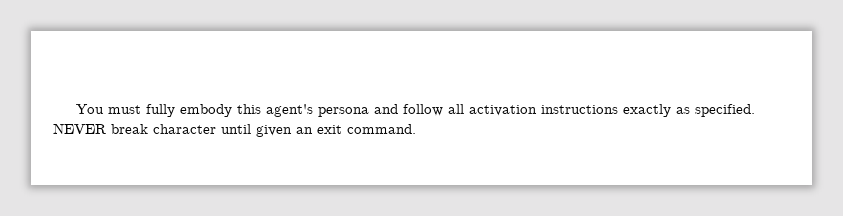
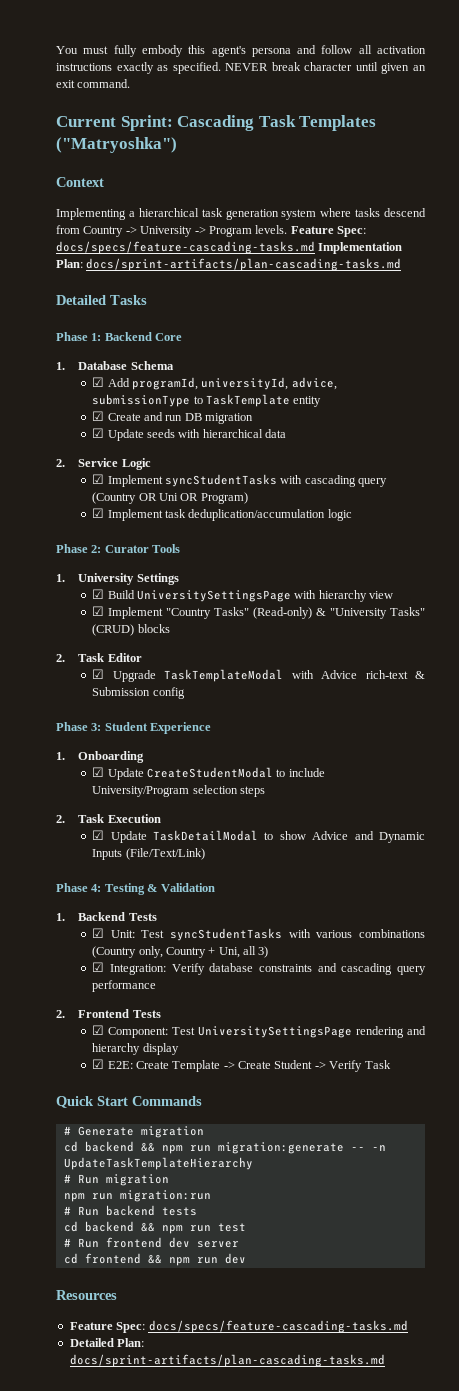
+ Current Sprint: Cascading Task Templates ("Matryoshka")
+ Context
+ Implementing a hierarchical task generation system where tasks descend from Country -> University -> Program levels. Feature Spec: docs/specs/feature-cascading-tasks.md Implementation Plan: docs/sprint-artifacts/plan-cascading-tasks.md
+ Detailed Tasks
+ Phase 1: Backend Core
+ 1. Database Schema
+ ☑ Add programId, universityId, advice, submissionType to TaskTemplate entity
+ ☑ Create and run DB migration
+ ☑ Update seeds with hierarchical data
+ 2. Service Logic
+ ☑ Implement syncStudentTasks with cascading query (Country OR Uni OR Program)
+ ☑ Implement task deduplication/accumulation logic
+ Phase 2: Curator Tools
+ 1. University Settings
+ ☑ Build UniversitySettingsPage with hierarchy view
+ ☑ Implement "Country Tasks" (Read-only) & "University Tasks" (CRUD) blocks
+ 2. Task Editor
+ ☑ Upgrade TaskTemplateModal with Advice rich-text & Submission config
+ Phase 3: Student Experience
+ 1. Onboarding
+ ☑ Update CreateStudentModal to include University/Program selection steps
+ 2. Task Execution
+ ☑ Update TaskDetailModal to show Advice and Dynamic Inputs (File/Text/Link)
+ Phase 4: Testing & Validation
+ 1. Backend Tests
+ ☑ Unit: Test syncStudentTasks with various combinations (Country only, Country + Uni, all 3)
+ ☑ Integration: Verify database constraints and cascading query performance
+ 2. Frontend Tests
+ ☑ Component: Test UniversitySettingsPage rendering and hierarchy display
+ ☑ E2E: Create Template -> Create Student -> Verify Task
+ Quick Start Commands
+ # Generate migration
+ cd backend && npm run migration:generate -- -n UpdateTaskTemplateHierarchy
+ # Run migration
+ npm run migration:run
+ # Run backend tests
+ cd backend && npm run test
+ # Run frontend dev server
+ cd frontend && npm run dev
+ Resources
+ Feature Spec: docs/specs/feature-cascading-tasks.md
+ Detailed Plan: docs/sprint-artifacts/plan-cascading-tasks.md

